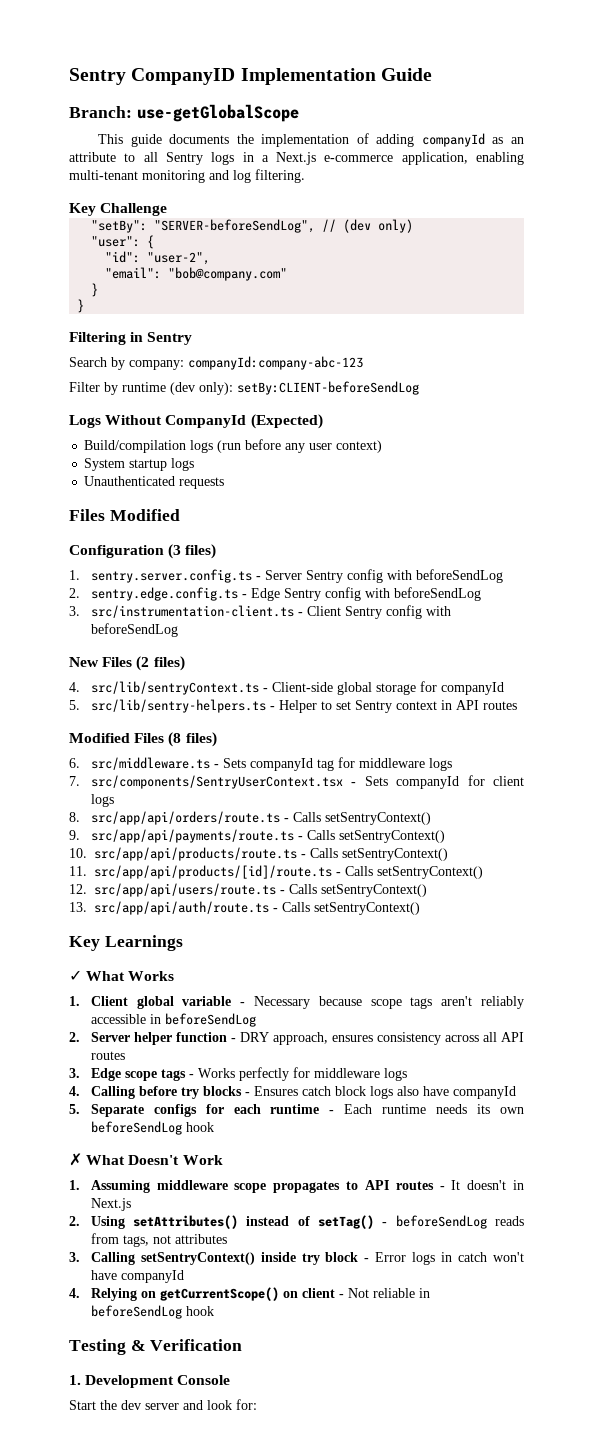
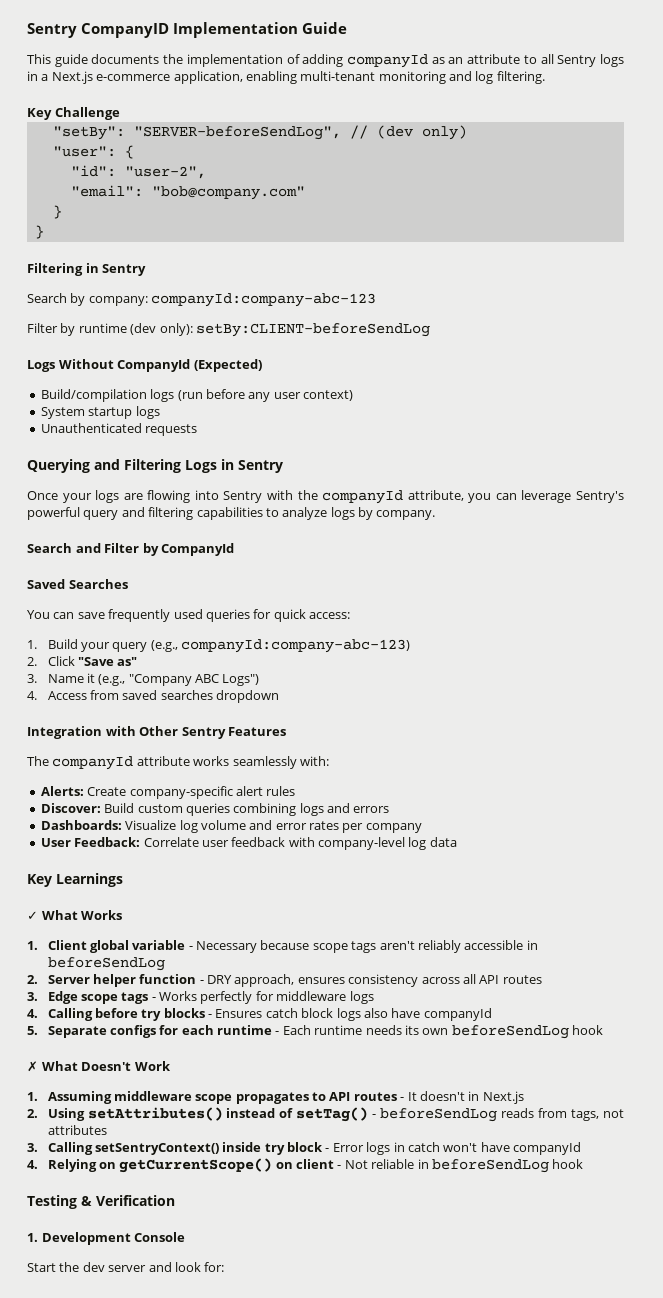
- Branch: use-getGlobalScope
- Files Modified
- Configuration (3 files)
- 1. sentry.server.config.ts - Server Sentry config with beforeSendLog
- 2. sentry.edge.config.ts - Edge Sentry config with beforeSendLog
- 3. src/instrumentation-client.ts - Client Sentry config with beforeSendLog
- New Files (2 files)
- 4. src/lib/sentryContext.ts - Client-side global storage for companyId
- 5. src/lib/sentry-helpers.ts - Helper to set Sentry context in API routes
- Modified Files (8 files)
- 6. src/middleware.ts - Sets companyId tag for middleware logs
- 7. src/components/SentryUserContext.tsx - Sets companyId for client logs
- 8. src/app/api/orders/route.ts - Calls setSentryContext()
- 9. src/app/api/payments/route.ts - Calls setSentryContext()
- 10. src/app/api/products/route.ts - Calls setSentryContext()
- 11. src/app/api/products/[id]/route.ts - Calls setSentryContext()
- 12. src/app/api/users/route.ts - Calls setSentryContext()
- 13. src/app/api/auth/route.ts - Calls setSentryContext()
+ Querying and Filtering Logs in Sentry
+ Once your logs are flowing into Sentry with the companyId attribute, you can leverage Sentry's powerful query and filtering capabilities to analyze logs by company.
+ Search and Filter by CompanyId
+ Saved Searches
+ You can save frequently used queries for quick access:
+ 1. Build your query (e.g., companyId:company-abc-123)
+ 2. Click "Save as"
+ 3. Name it (e.g., "Company ABC Logs")
+ 4. Access from saved searches dropdown
+ Integration with Other Sentry Features
+ The companyId attribute works seamlessly with:
+ Alerts: Create company-specific alert rules
+ Discover: Build custom queries combining logs and errors
+ Dashboards: Visualize log volume and error rates per company
+ User Feedback: Correlate user feedback with company-level log data

